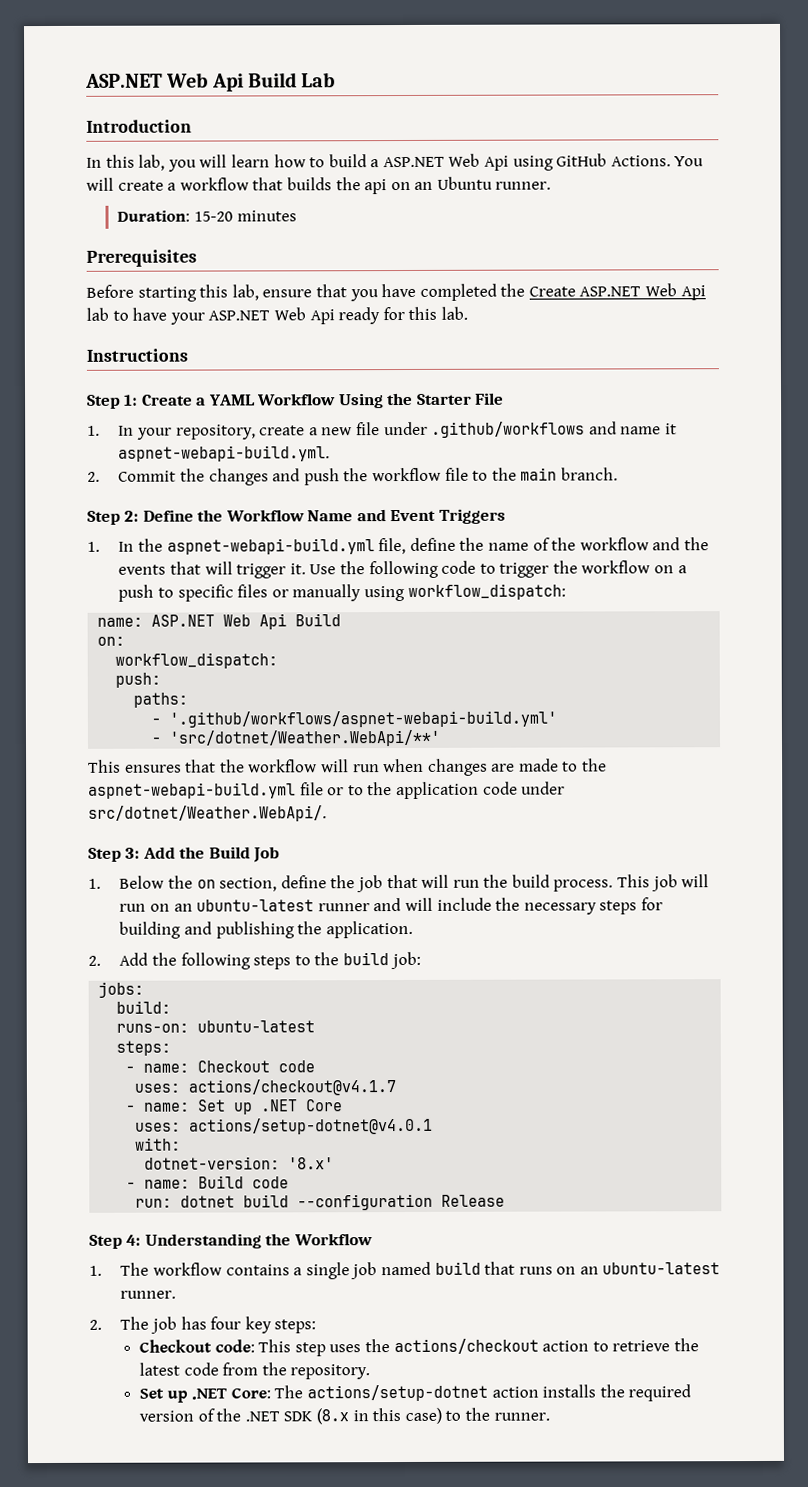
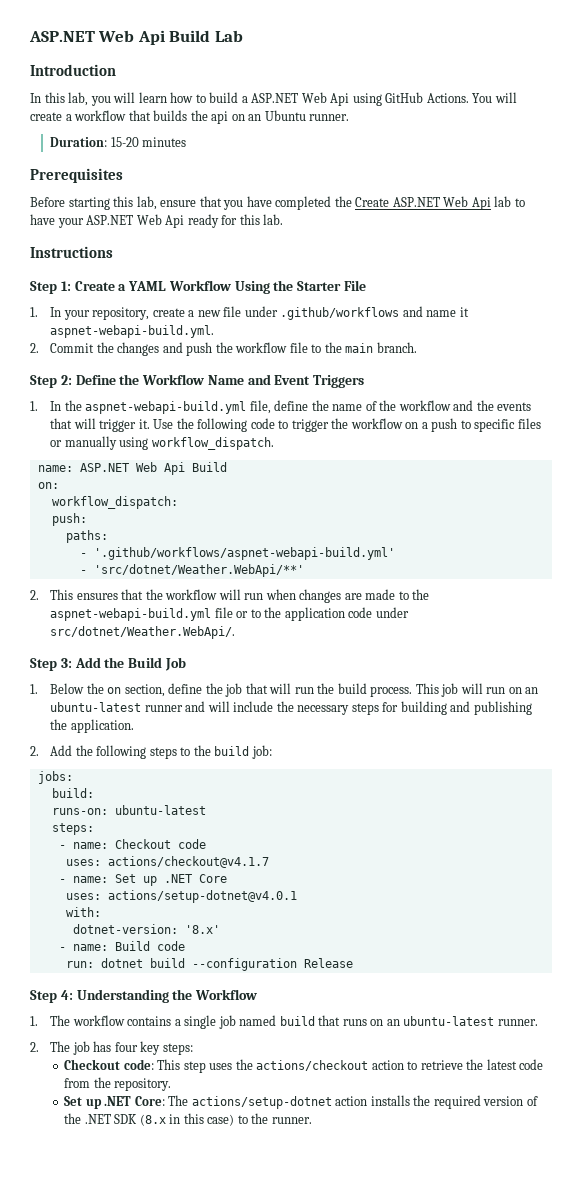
- Use the following code to trigger the workflow on a push to specific files or manually using workflow_dispatch:
+ Use the following code to trigger the workflow on a push to specific files or manually using workflow_dispatch.
- This ensures that the workflow will run when changes are made to the aspnet-webapi-build.yml file or to the application code under src/dotnet/Weather.WebApi/.
+ 2. This ensures that the workflow will run when changes are made to the aspnet-webapi-build.yml file or to the application code under src/dotnet/Weather.WebApi/.

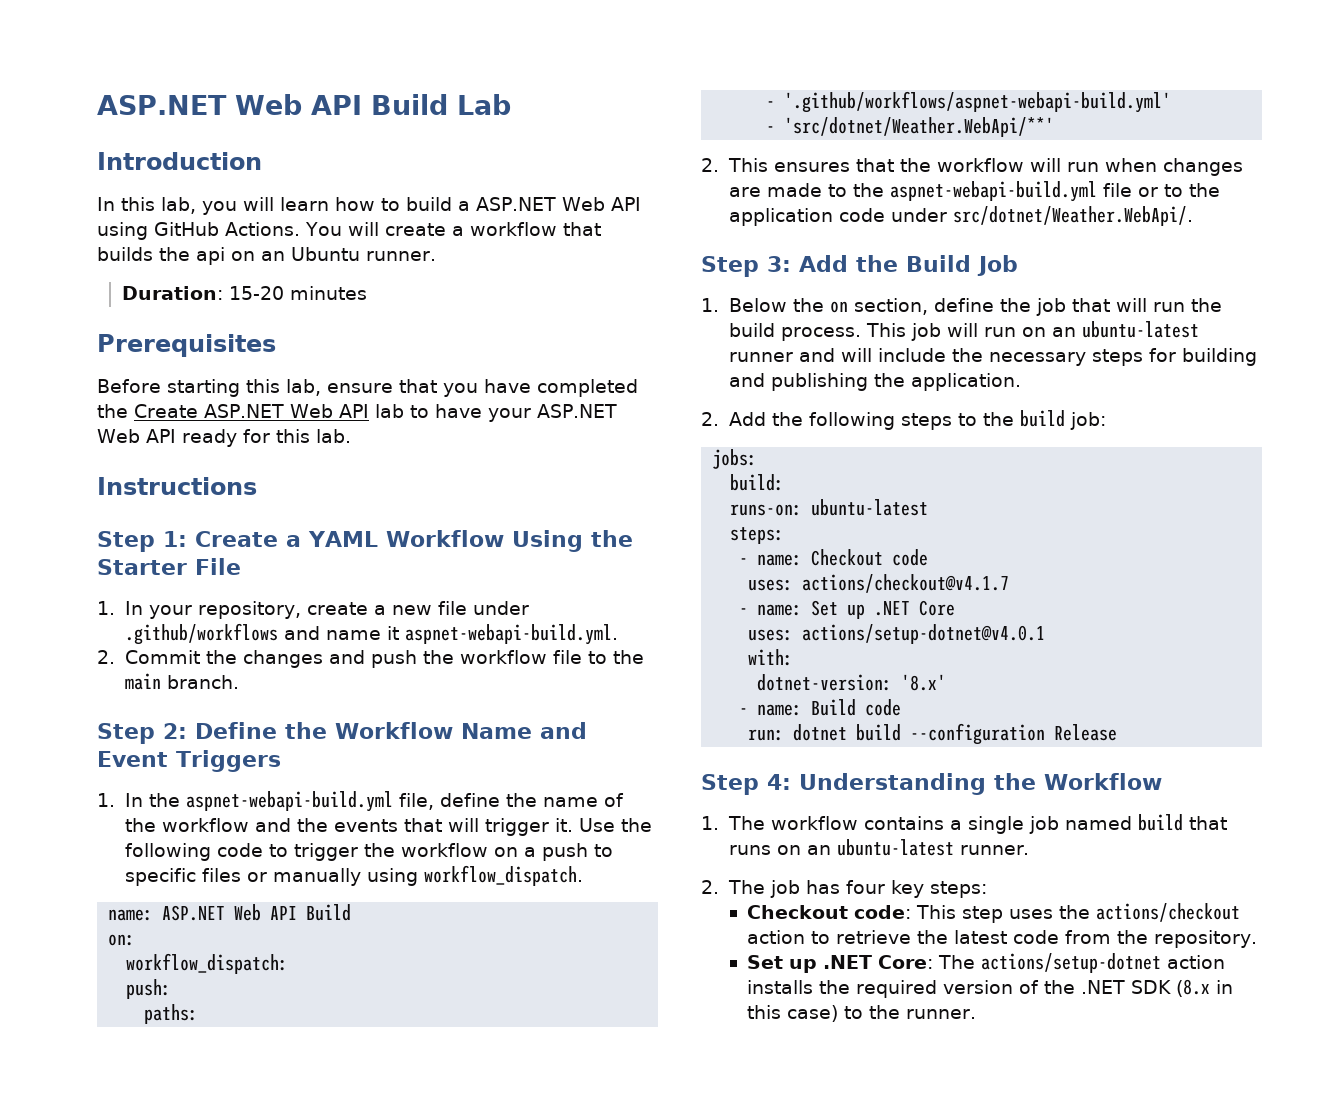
- ASP.NET Web Api Build Lab
+ ASP.NET Web API Build Lab
- In this lab, you will learn how to build a ASP.NET Web Api using GitHub Actions.
+ In this lab, you will learn how to build a ASP.NET Web API using GitHub Actions.
- Before starting this lab, ensure that you have completed the Create ASP.NET Web Api lab to have your ASP.NET Web Api ready for this lab.
+ Before starting this lab, ensure that you have completed the Create ASP.NET Web API lab to have your ASP.NET Web API ready for this lab.
- name: ASP.NET Web Api Build
+ name: ASP.NET Web API Build

